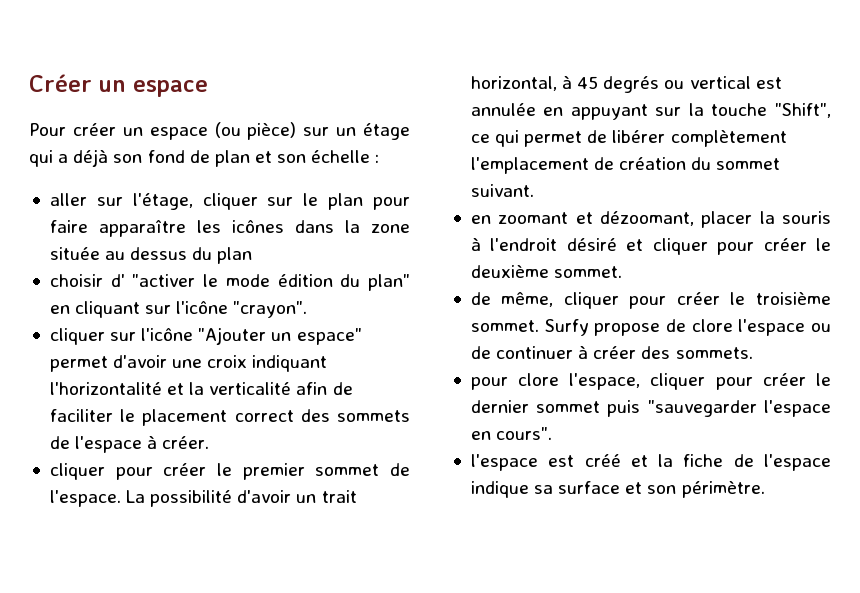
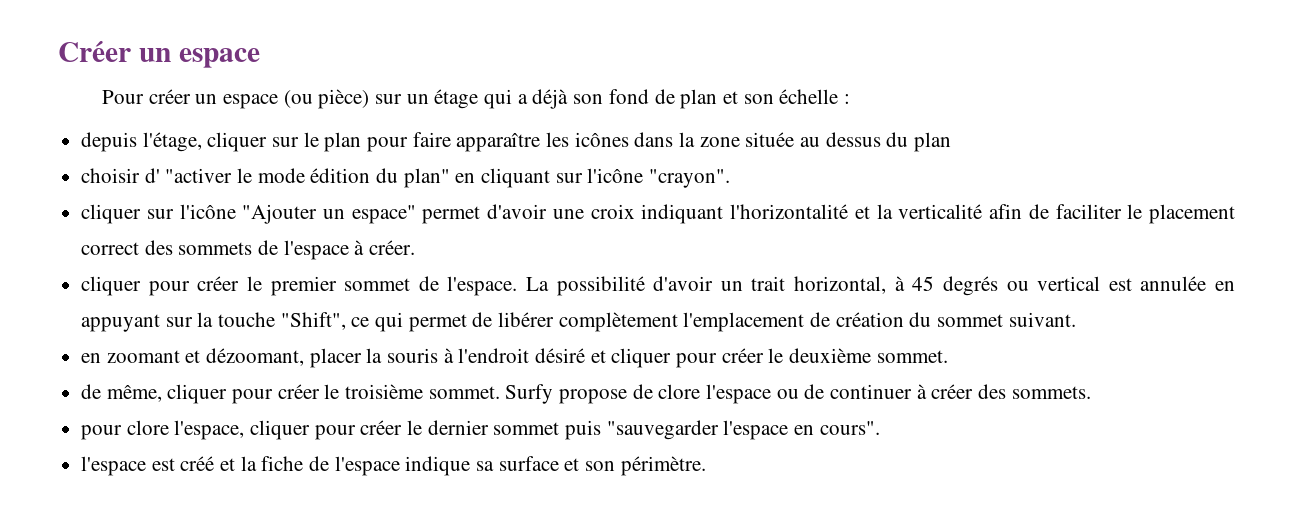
- aller sur l'étage, cliquer sur le plan pour faire apparaître les icônes dans la zone située au dessus du plan
+ depuis l'étage, cliquer sur le plan pour faire apparaître les icônes dans la zone située au dessus du plan

